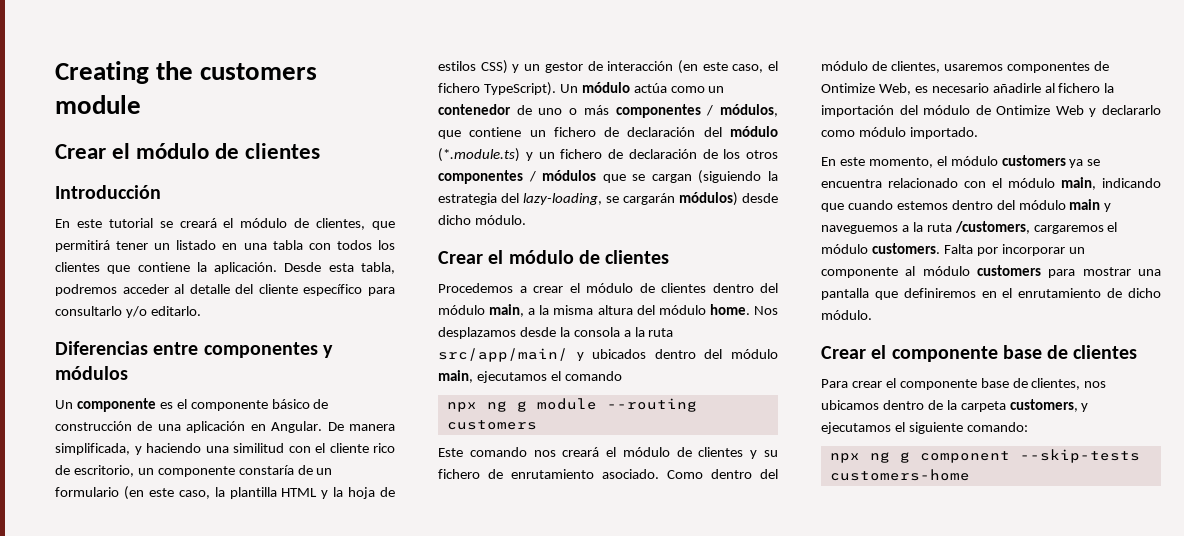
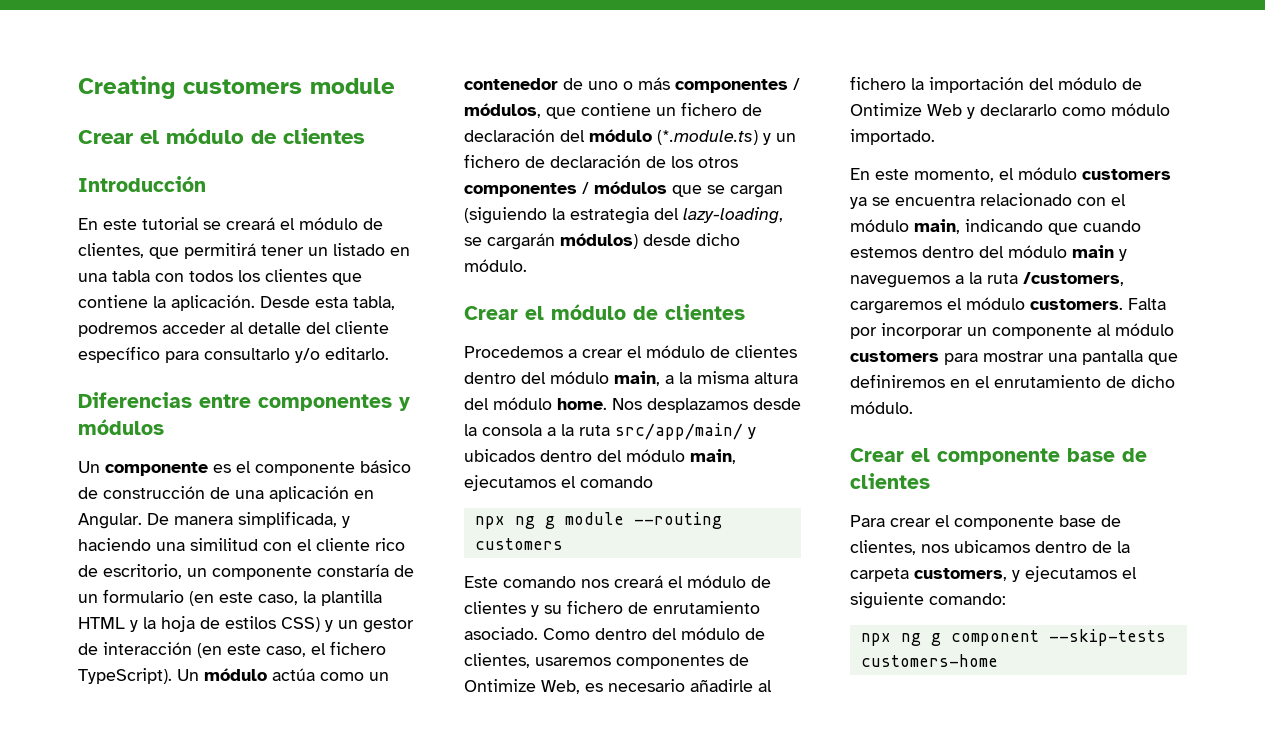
- Creating the customers module
+ Creating customers module

